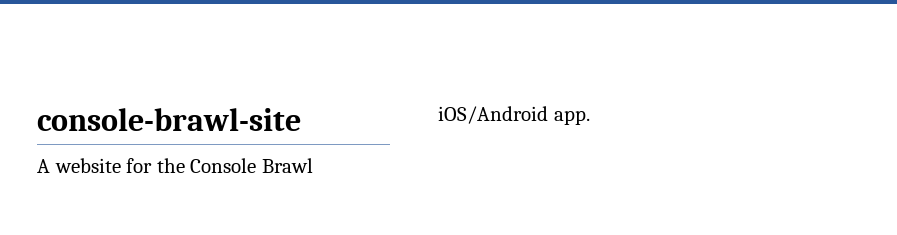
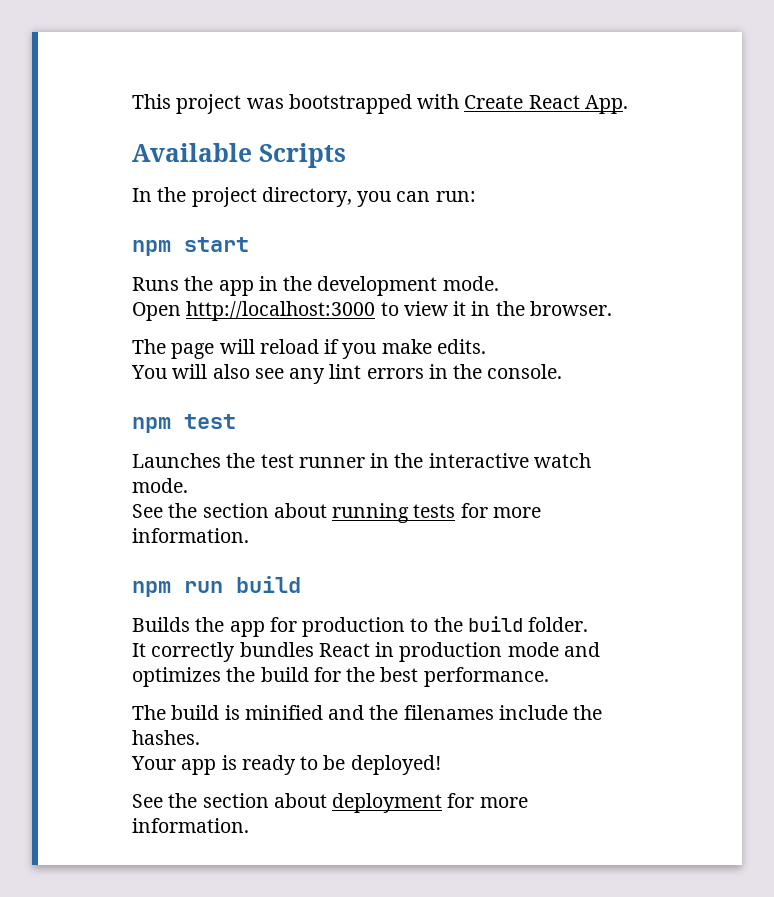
- console-brawl-site
- A website for the Console Brawl iOS/Android app.
+ This project was bootstrapped with Create React App.
+ Available Scripts
+ In the project directory, you can run:
+ npm start
+ Runs the app in the development mode.
+ Open http://localhost:3000 to view it in the browser.
+ The page will reload if you make edits.
+ You will also see any lint errors in the console.
+ npm test
+ Launches the test runner in the interactive watch mode.
+ See the section about running tests for more information.
+ npm run build
+ Builds the app for production to the build folder.
+ It correctly bundles React in production mode and optimizes the build for the best performance.
+ The build is minified and the filenames include the hashes.
+ Your app is ready to be deployed!
+ See the section about deployment for more information.

